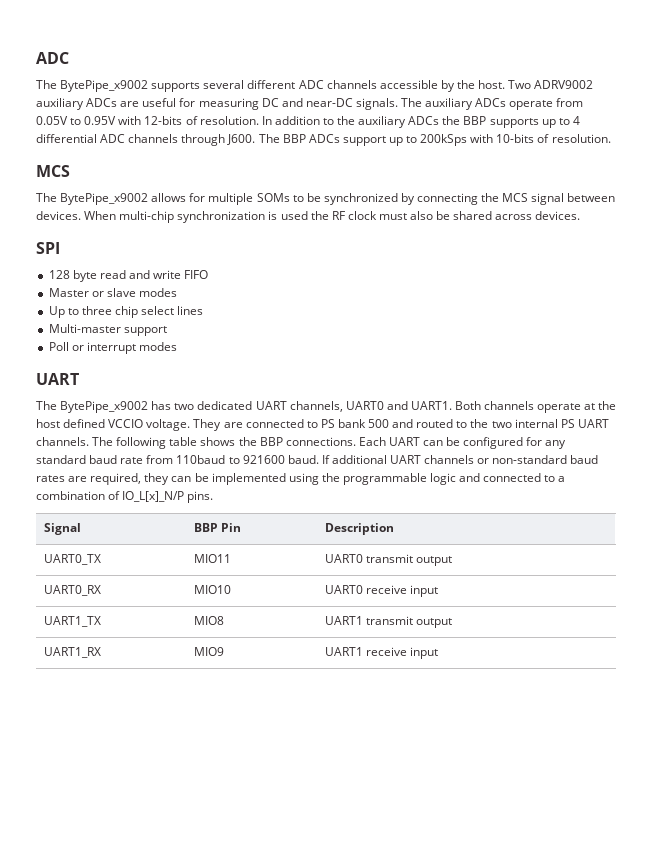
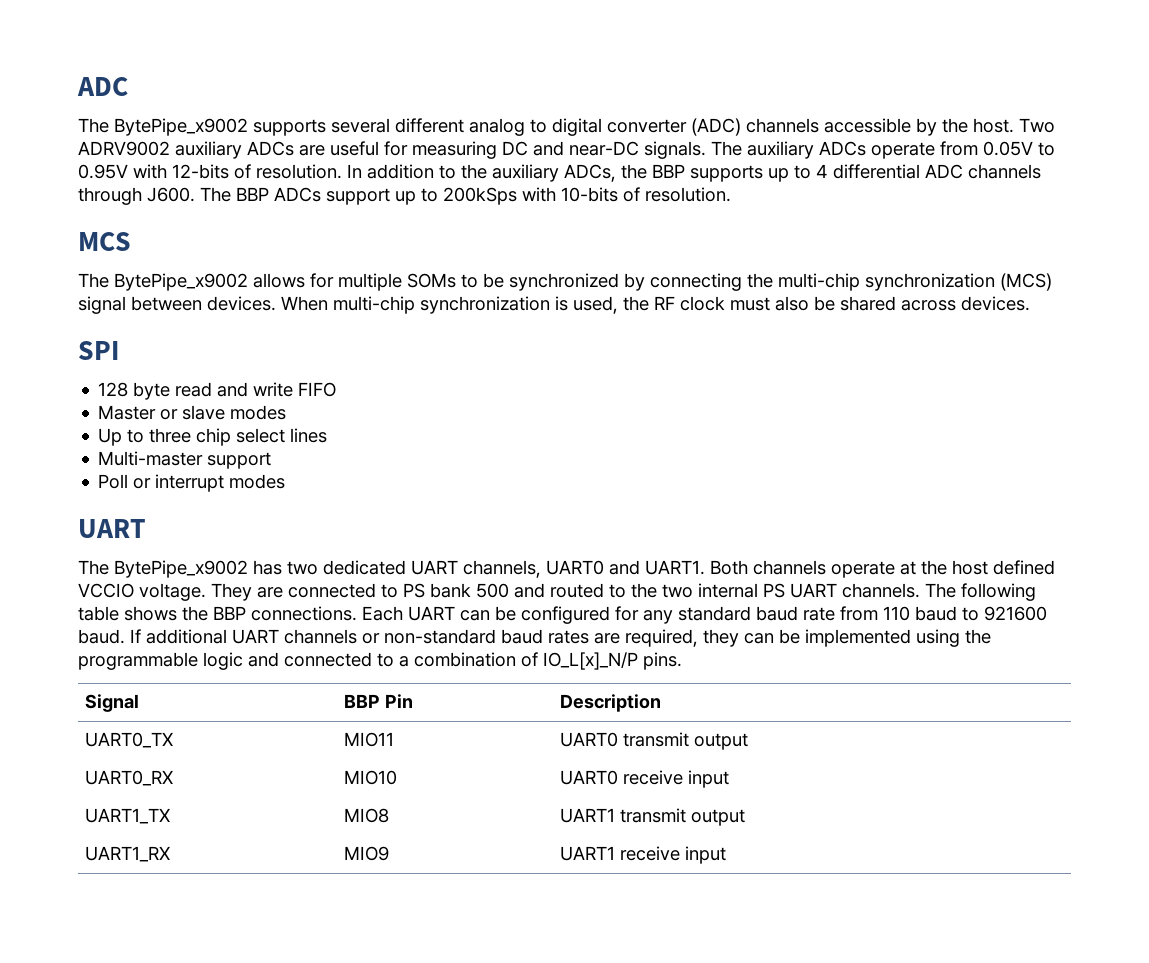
- The BytePipe_x9002 supports several different ADC channels accessible by the host.
+ The BytePipe_x9002 supports several different analog to digital converter (ADC) channels accessible by the host.
- In addition to the auxiliary ADCs the BBP supports up to 4 differential ADC channels through J600.
+ In addition to the auxiliary ADCs, the BBP supports up to 4 differential ADC channels through J600.
- The BytePipe_x9002 allows for multiple SOMs to be synchronized by connecting the MCS signal between devices.
+ The BytePipe_x9002 allows for multiple SOMs to be synchronized by connecting the multi-chip synchronization (MCS) signal between devices.
- When multi-chip synchronization is used the RF clock must also be shared across devices.
+ When multi-chip synchronization is used, the RF clock must also be shared across devices.
- Each UART can be configured for any standard baud rate from 110baud to 921600 baud.
+ Each UART can be configured for any standard baud rate from 110 baud to 921600 baud.

